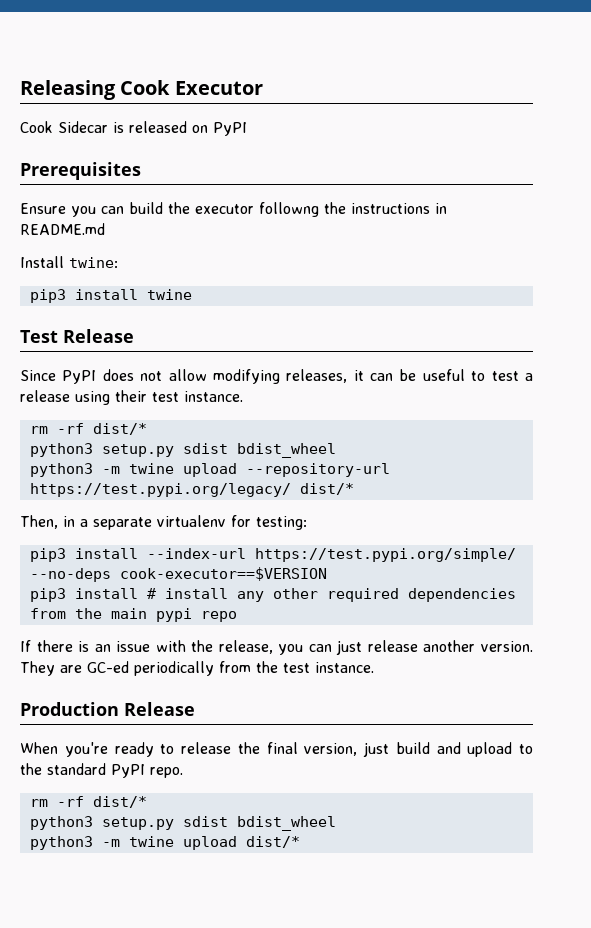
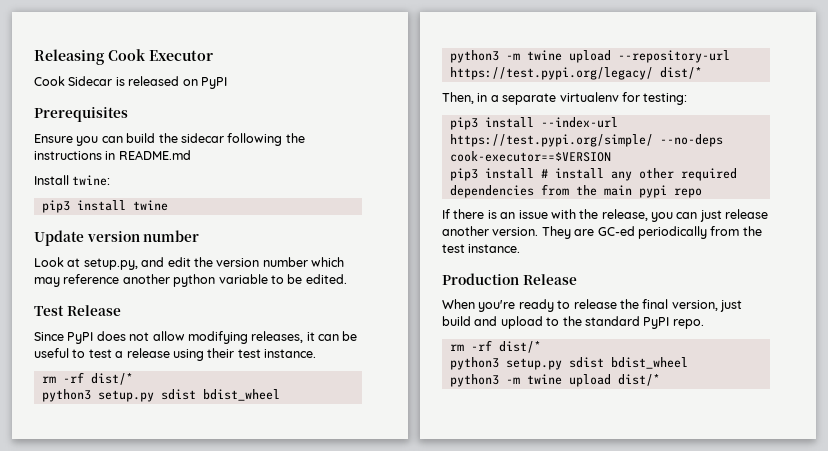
- Ensure you can build the executor followng the instructions in README.md
+ Ensure you can build the sidecar following the instructions in README.md
+ Update version number
+ Look at setup.py, and edit the version number which may reference another python variable to be edited.

